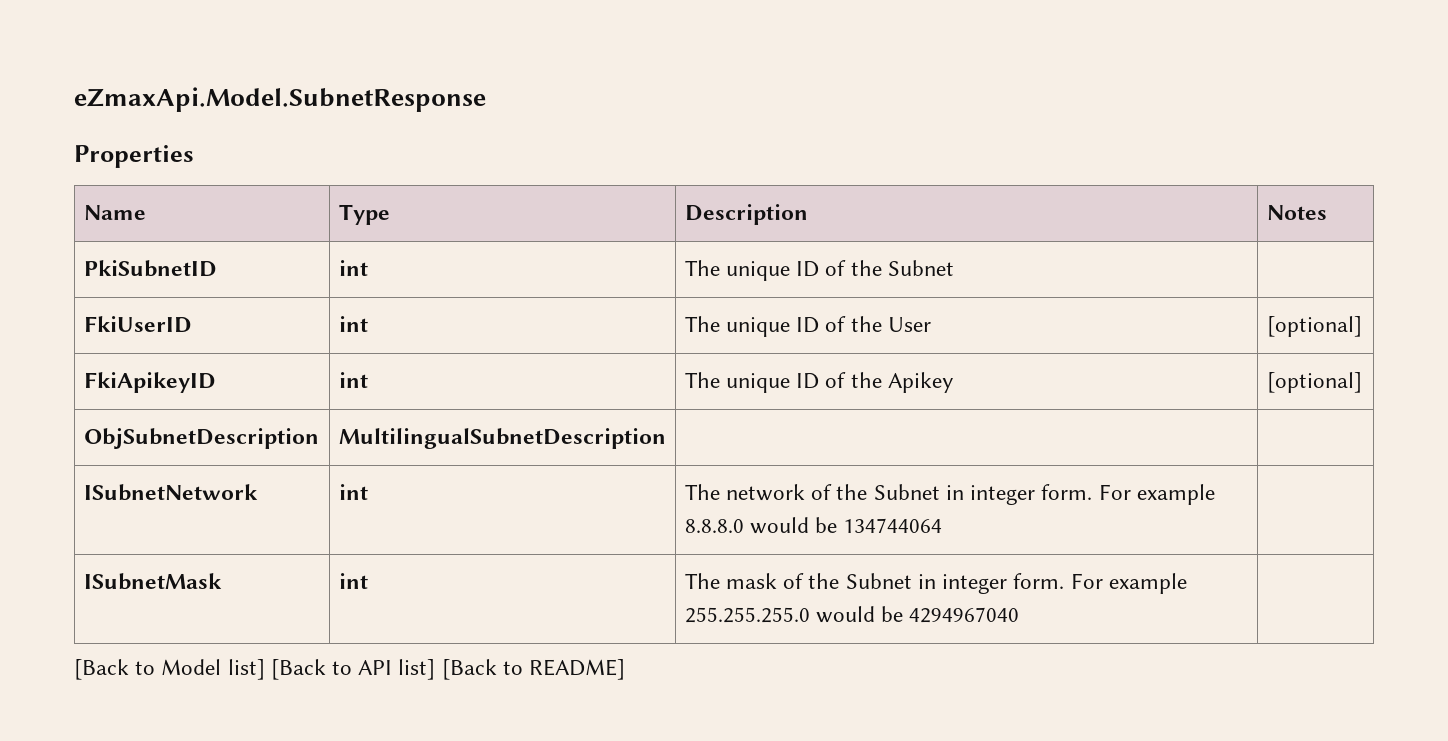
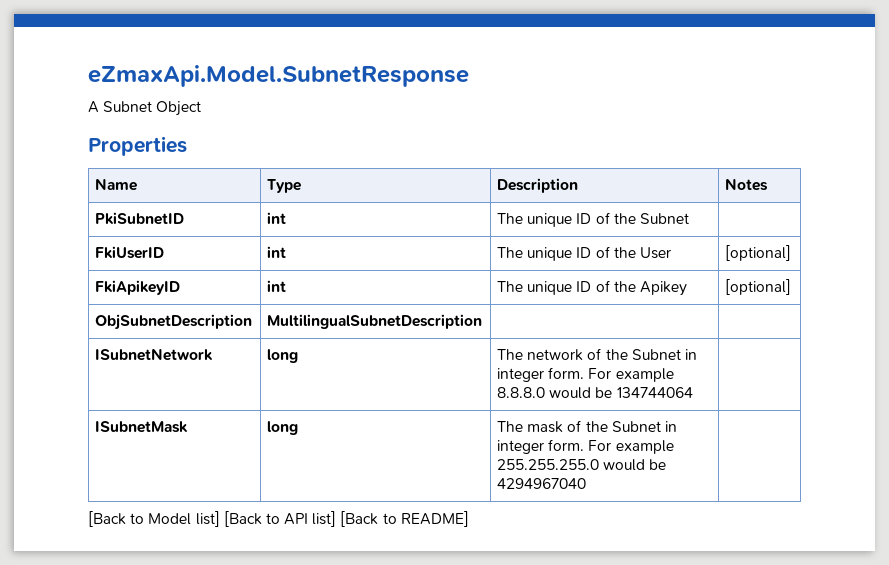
+ A Subnet Object
- ISubnetNetwork | int | The network of the Subnet in integer form. For example 8.8.8.0 would be 134744064 |
+ ISubnetNetwork | long | The network of the Subnet in integer form. For example 8.8.8.0 would be 134744064 |
- ISubnetMask | int | The mask of the Subnet in integer form. For example 255.255.255.0 would be 4294967040 |
+ ISubnetMask | long | The mask of the Subnet in integer form. For example 255.255.255.0 would be 4294967040 |

